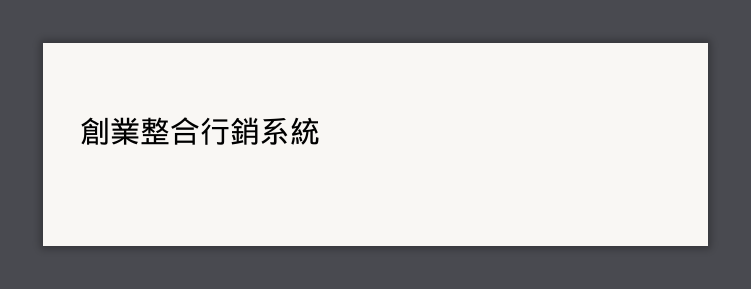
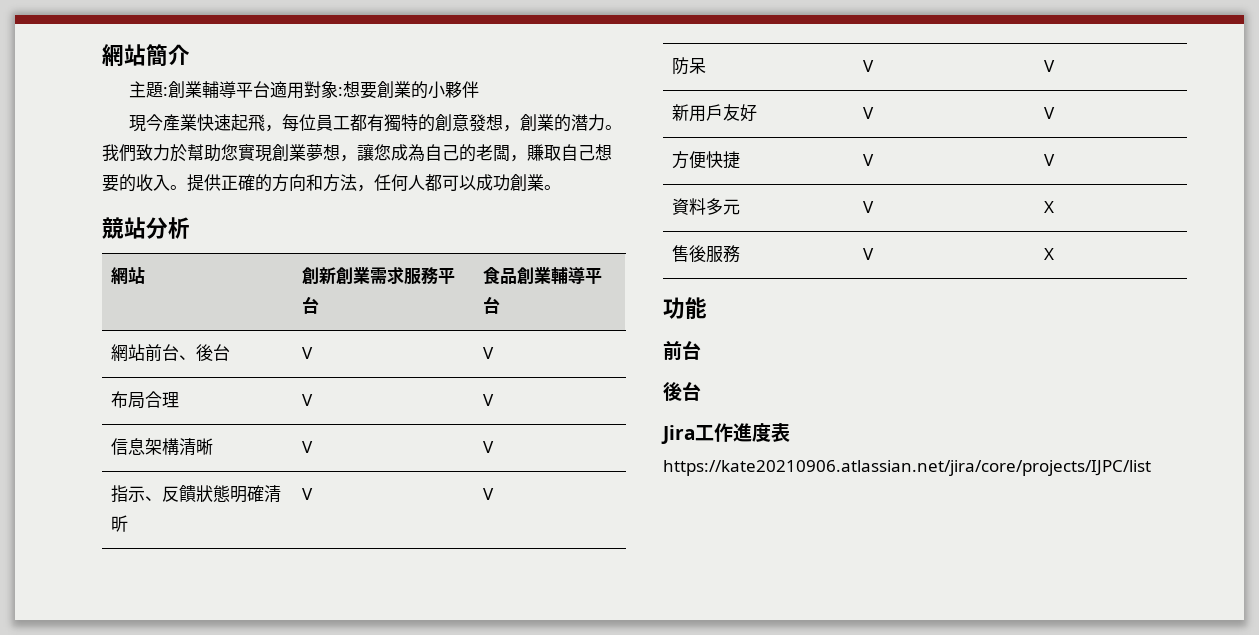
- 創業整合行銷系統
+ 網站簡介
+ 主題:創業輔導平台適用對象:想要創業的小夥伴
+ 現今產業快速起飛，每位員工都有獨特的創意發想，創業的潛力。我們致力於幫助您實現創業夢想，讓您成為自己的老闆，賺取自己想要的收入。提供正確的方向和方法，任何人都可以成功創業。
+ 競站分析
+ 網站 | 創新創業需求服務平台 | 食品創業輔導平台
+ 網站前台、後台 | V | V
+ 布局合理 | V | V
+ 信息架構清晰 | V | V
+ 指示、反饋狀態明確清昕 | V | V
+ 防呆 | V | V
+ 新用戶友好 | V | V
+ 方便快捷 | V | V
+ 資料多元 | V | X
+ 售後服務 | V | X
+ 功能
+ 前台
+ 後台
+ Jira工作進度表
+ https://kate20210906.atlassian.net/jira/core/projects/IJPC/list

